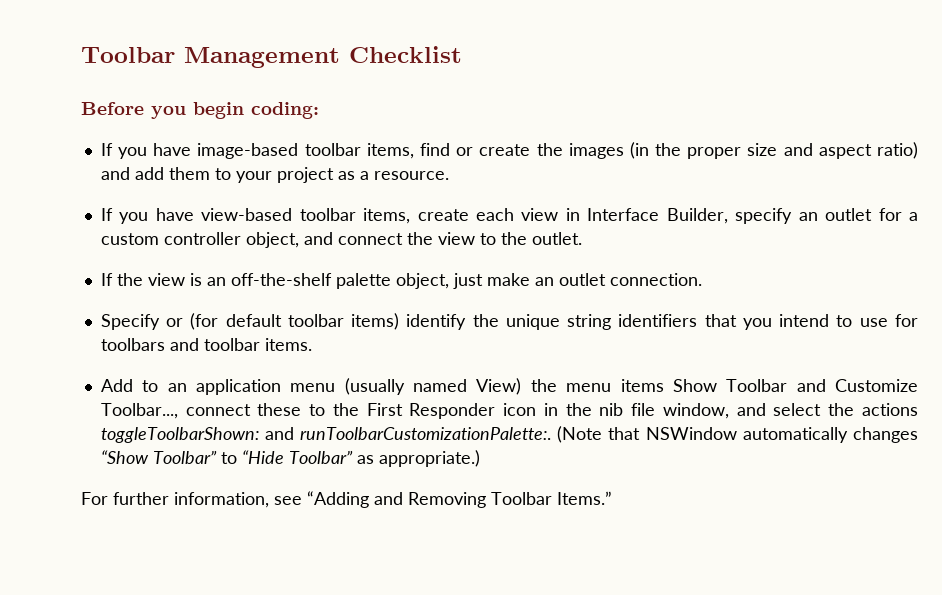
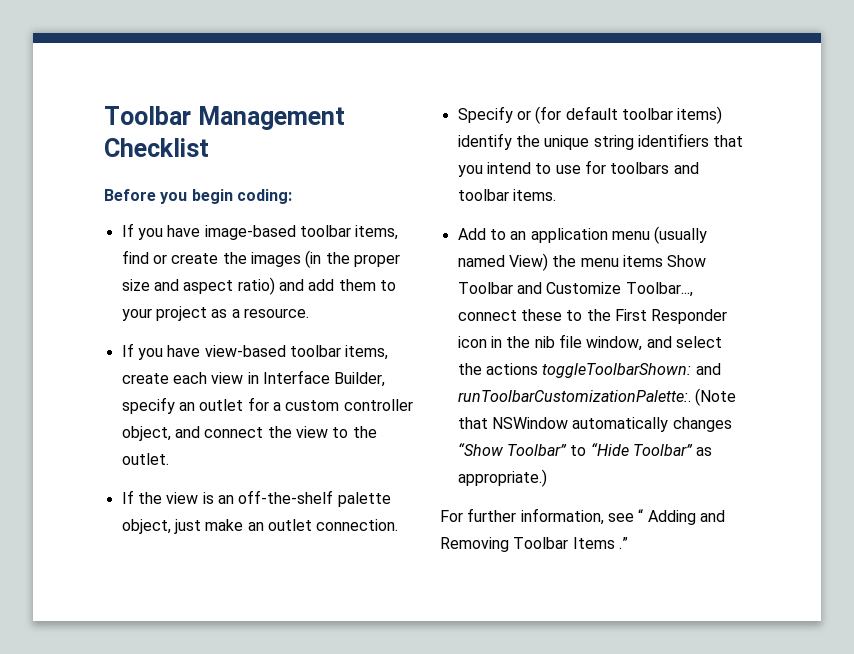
- For further information, see “Adding and Removing Toolbar Items.”
+ For further information, see “ Adding and Removing Toolbar Items .”

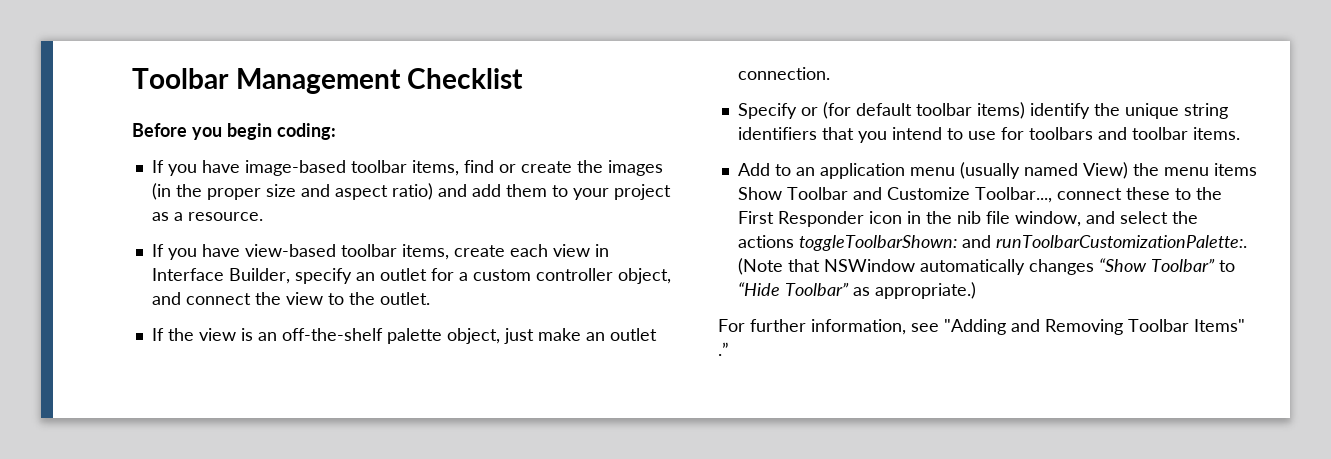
- For further information, see “ Adding and Removing Toolbar Items .”
+ For further information, see "Adding and Removing Toolbar Items" .”

